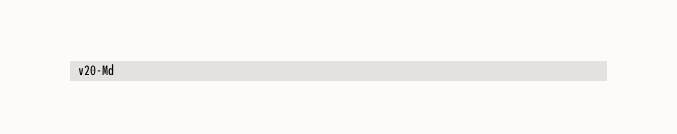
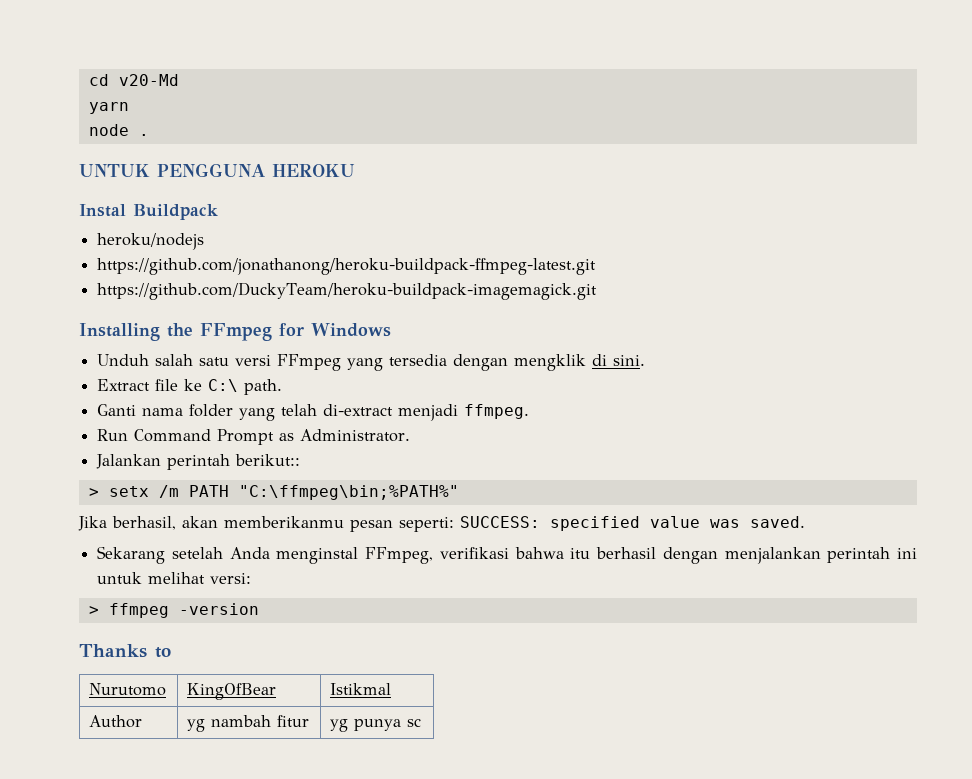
- v20-Md
+ cd v20-Md
+ yarn
+ node .
+ UNTUK PENGGUNA HEROKU
+ Instal Buildpack
+ heroku/nodejs
+ https://github.com/jonathanong/heroku-buildpack-ffmpeg-latest.git
+ https://github.com/DuckyTeam/heroku-buildpack-imagemagick.git
+ Installing the FFmpeg for Windows
+ Unduh salah satu versi FFmpeg yang tersedia dengan mengklik di sini.
+ Extract file ke C:\ path.
+ Ganti nama folder yang telah di-extract menjadi ffmpeg.
+ Run Command Prompt as Administrator.
+ Jalankan perintah berikut::
+ > setx /m PATH "C:\ffmpeg\bin;%PATH%"
+ Jika berhasil, akan memberikanmu pesan seperti: SUCCESS: specified value was saved.
+ Sekarang setelah Anda menginstal FFmpeg, verifikasi bahwa itu berhasil dengan menjalankan perintah ini untuk melihat versi:
+ > ffmpeg -version
+ Thanks to
+ Nurutomo | KingOfBear | Istikmal
+ Author | yg nambah fitur | yg punya sc

